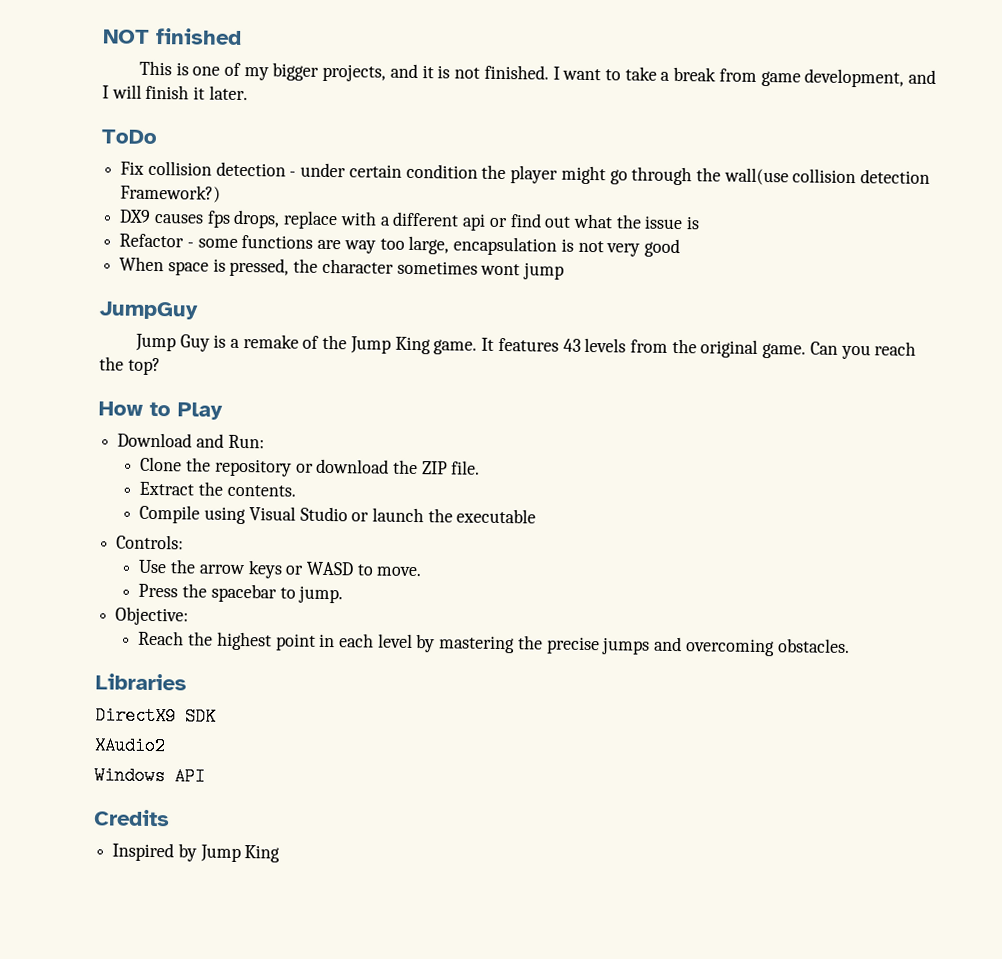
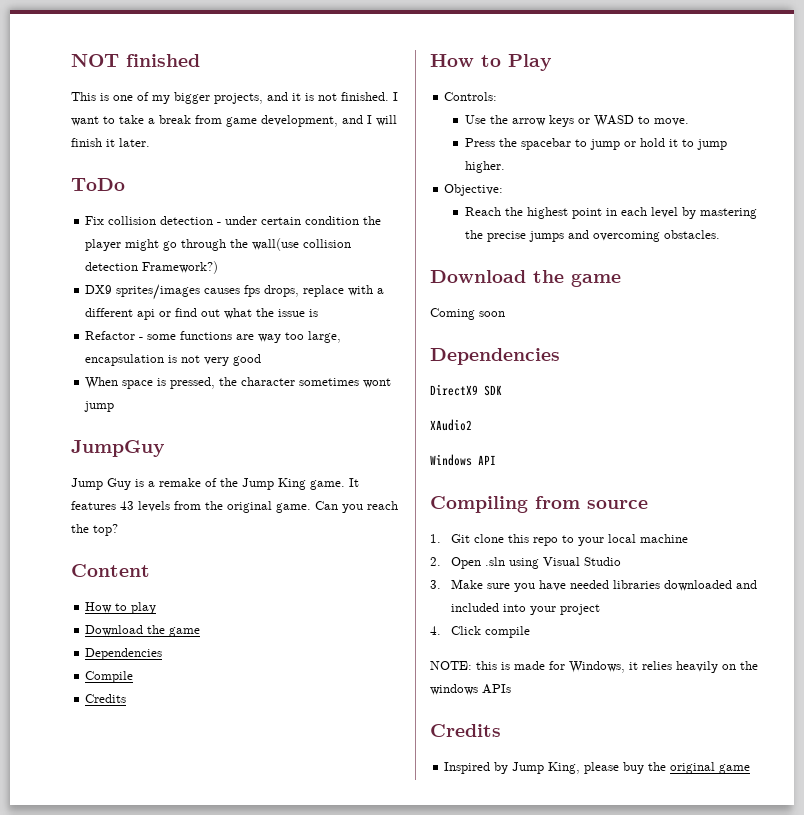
- DX9 causes fps drops, replace with a different api or find out what the issue is
+ DX9 sprites/images causes fps drops, replace with a different api or find out what the issue is
+ Content
+ How to play
+ Download the game
+ Dependencies
+ Compile
+ Credits
  How to Play
- Download and Run:
- Clone the repository or download the ZIP file.
- Extract the contents.
- Compile using Visual Studio or launch the executable
- Press the spacebar to jump.
+ Press the spacebar to jump or hold it to jump higher.
  Reach the highest point in each level by mastering the precise jumps and overcoming obstacles.
- Libraries
+ Download the game
+ Coming soon
+ Dependencies
+ Compiling from source
+ 1. Git clone this repo to your local machine
+ 2. Open .sln using Visual Studio
+ 3. Make sure you have needed libraries downloaded and included into your project
+ 4. Click compile
+ NOTE: this is made for Windows, it relies heavily on the windows APIs
  Credits
- Inspired by Jump King
+ Inspired by Jump King, please buy the original game

